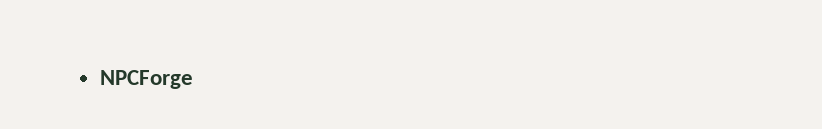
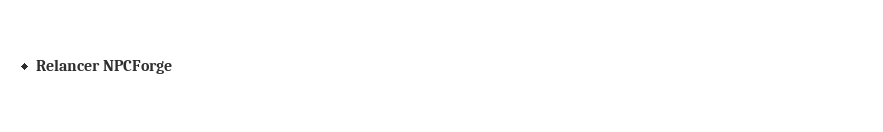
- NPCForge
+ Relancer NPCForge

